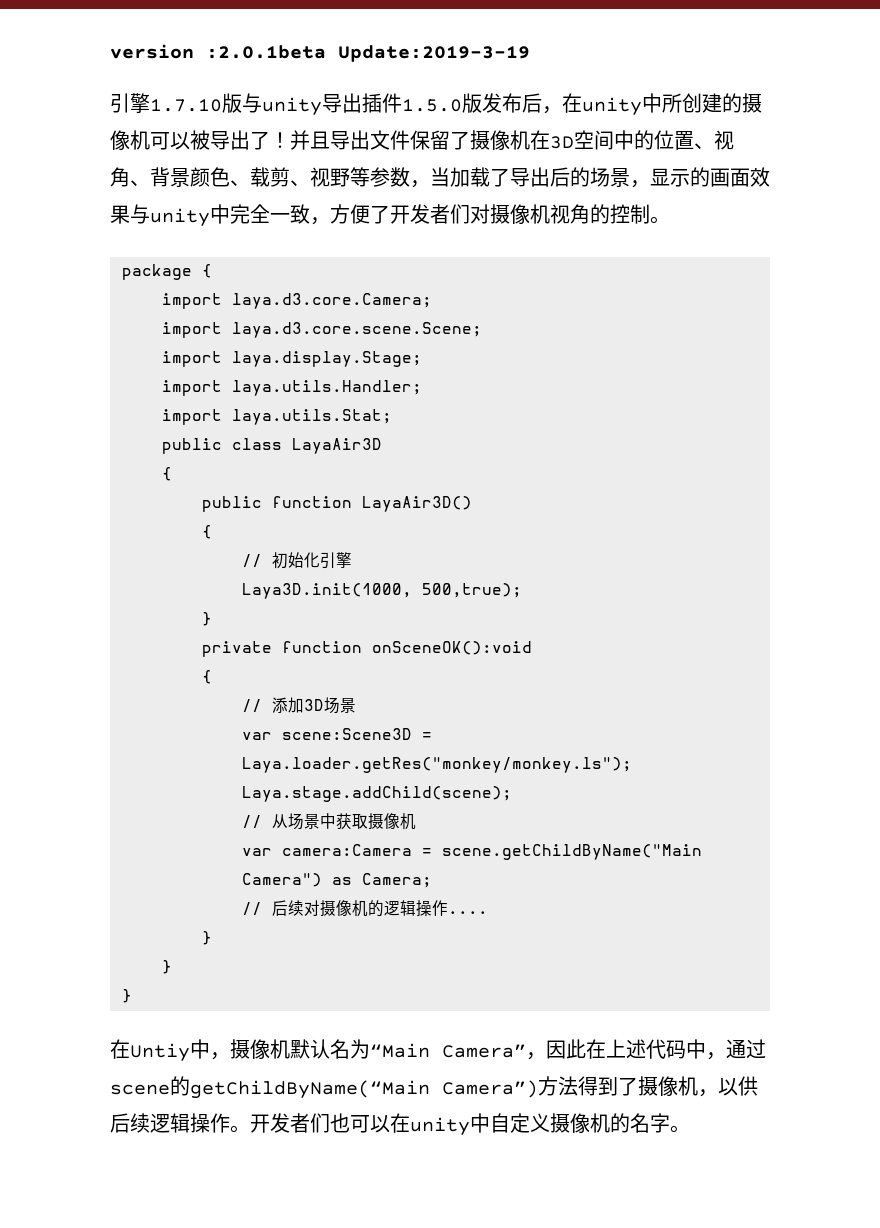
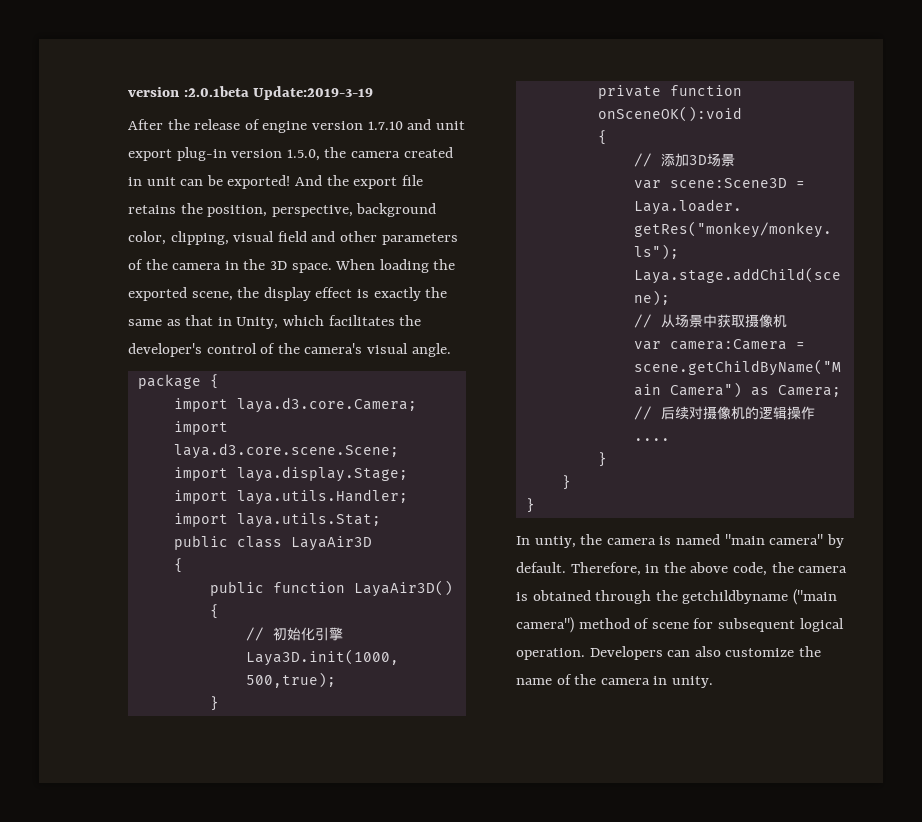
- 引擎1.7.10版与unity导出插件1.5.0版发布后，在unity中所创建的摄像机可以被导出了！并且导出文件保留了摄像机在3D空间中的位置、视角、背景颜色、载剪、视野等参数，当加载了导出后的场景，显示的画面效果与unity中完全一致，方便了开发者们对摄像机视角的控制。
+ After the release of engine version 1.7.10 and unit export plug-in version 1.5.0, the camera created in unit can be exported! And the export file retains the position, perspective, background color, clipping, visual field and other parameters of the camera in the 3D space. When loading the exported scene, the display effect is exactly the same as that in Unity, which facilitates the developer's control of the camera's visual angle.
- 在Untiy中，摄像机默认名为“Main Camera”，因此在上述代码中，通过scene的getChildByName(“Main Camera”)方法得到了摄像机，以供后续逻辑操作。开发者们也可以在unity中自定义摄像机的名字。
+ In untiy, the camera is named "main camera" by default. Therefore, in the above code, the camera is obtained through the getchildbyname ("main camera") method of scene for subsequent logical operation. Developers can also customize the name of the camera in unity.

